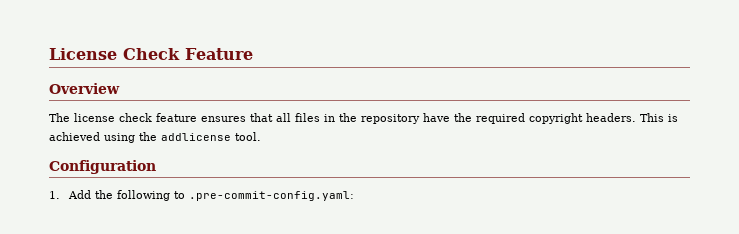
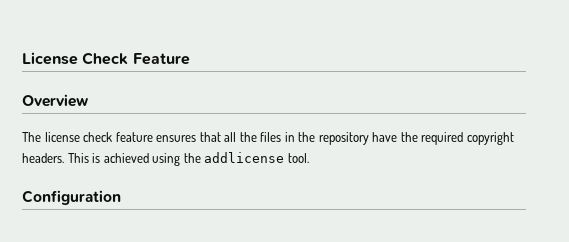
- The license check feature ensures that all files in the repository have the required copyright headers.
+ The license check feature ensures that all the files in the repository have the required copyright headers.
- 1. Add the following to .pre-commit-config.yaml:

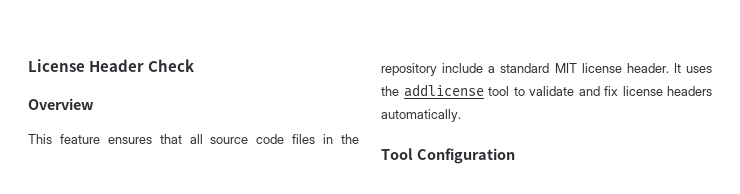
- License Check Feature
+ License Header Check
- The license check feature ensures that all the files in the repository have the required copyright headers. This is achieved using the addlicense tool.
- Configuration
+ This feature ensures that all source code files in the repository include a standard MIT license header. It uses the addlicense tool to validate and fix license headers automatically.
+ Tool Configuration

